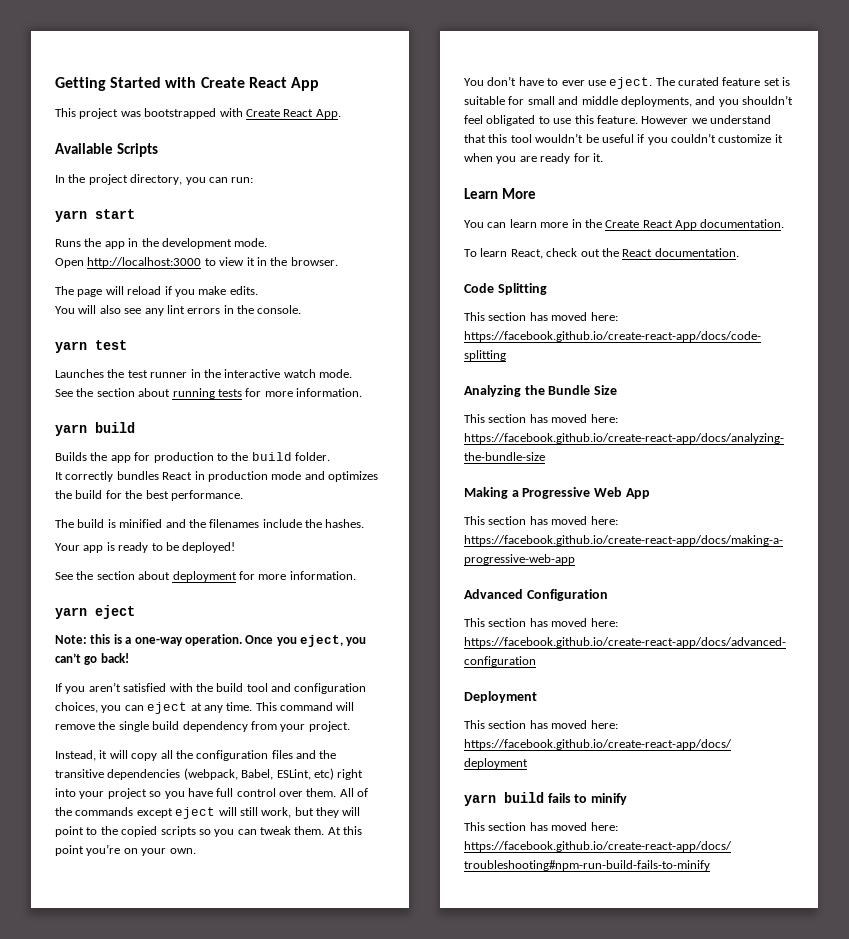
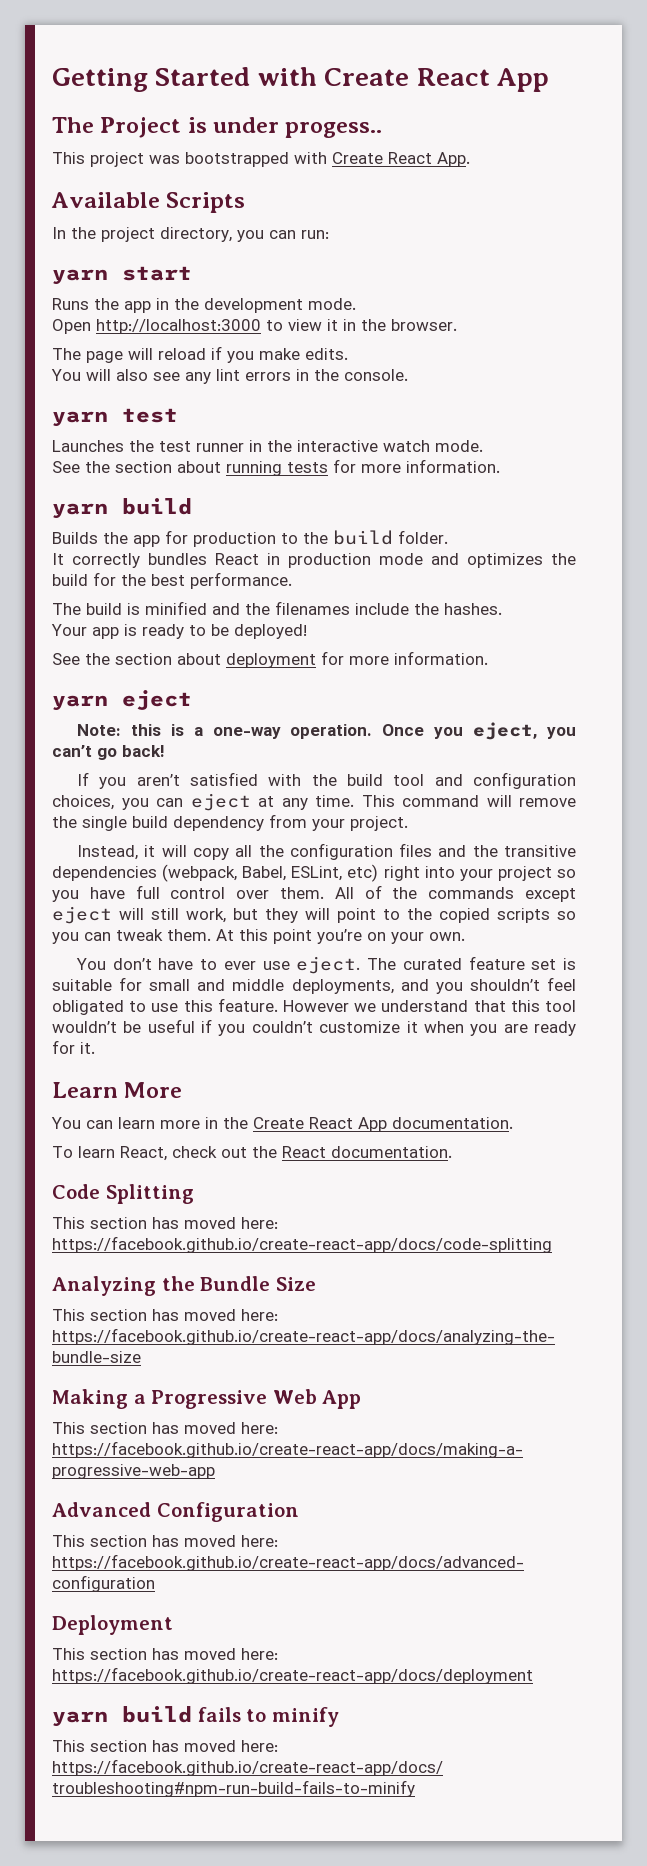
+ The Project is under progess..

